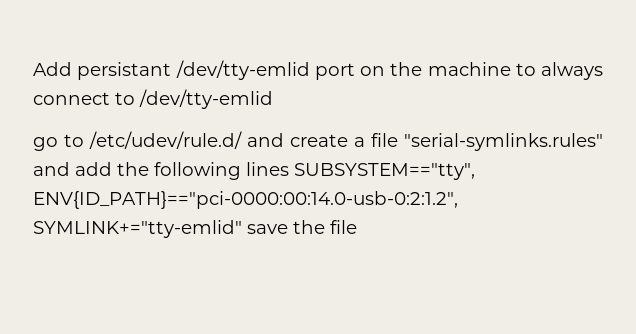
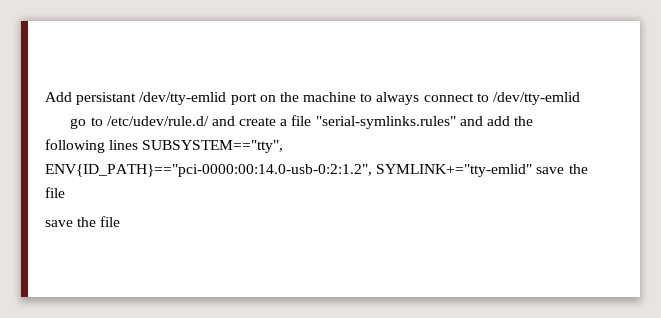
  go to /etc/udev/rule.d/ and create a file "serial-symlinks.rules" and add the following lines SUBSYSTEM=="tty", ENV{ID_PATH}=="pci-0000:00:14.0-usb-0:2:1.2", SYMLINK+="tty-emlid" save the file
+ save the file

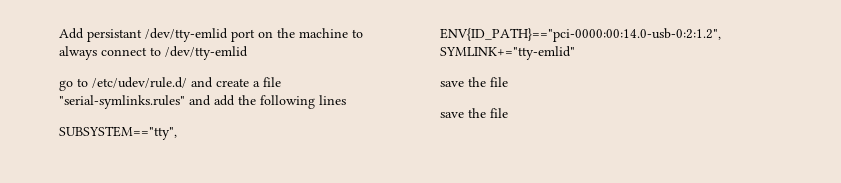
- go to /etc/udev/rule.d/ and create a file "serial-symlinks.rules" and add the following lines SUBSYSTEM=="tty", ENV{ID_PATH}=="pci-0000:00:14.0-usb-0:2:1.2", SYMLINK+="tty-emlid" save the file
+ go to /etc/udev/rule.d/ and create a file "serial-symlinks.rules" and add the following lines
+ SUBSYSTEM=="tty", ENV{ID_PATH}=="pci-0000:00:14.0-usb-0:2:1.2", SYMLINK+="tty-emlid"
+ save the file

